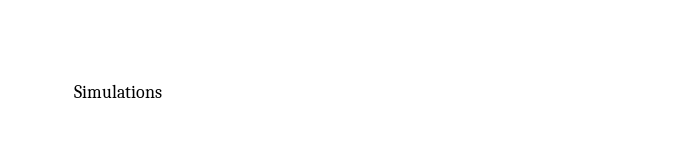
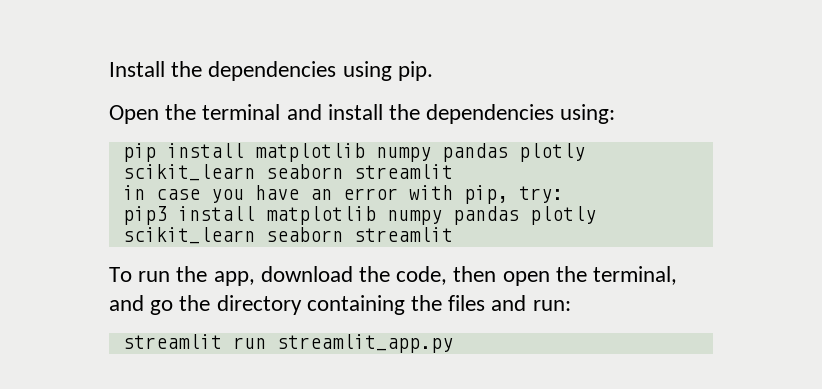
- Simulations
+ Install the dependencies using pip.
+ Open the terminal and install the dependencies using:
+ pip install matplotlib numpy pandas plotly scikit_learn seaborn streamlit
+ in case you have an error with pip, try:
+ pip3 install matplotlib numpy pandas plotly scikit_learn seaborn streamlit
+ To run the app, download the code, then open the terminal, and go the directory containing the files and run:
+ streamlit run streamlit_app.py

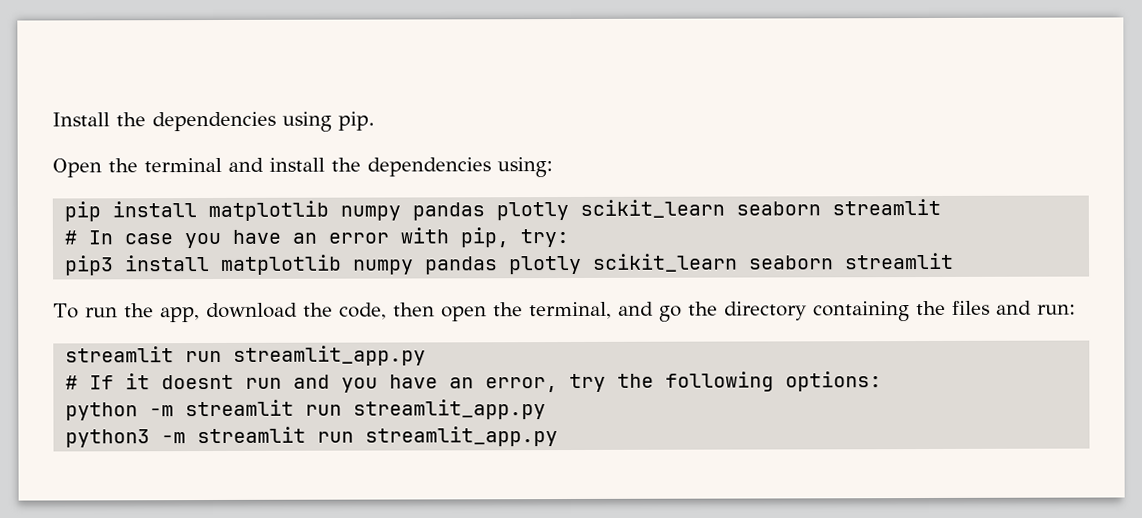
- in case you have an error with pip, try:
+ # In case you have an error with pip, try:
+ # If it doesnt run and you have an error, try the following options:
+ python -m streamlit run streamlit_app.py
+ python3 -m streamlit run streamlit_app.py

